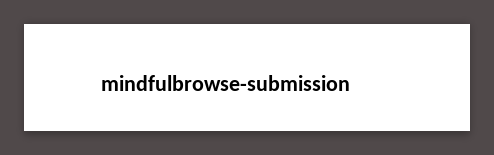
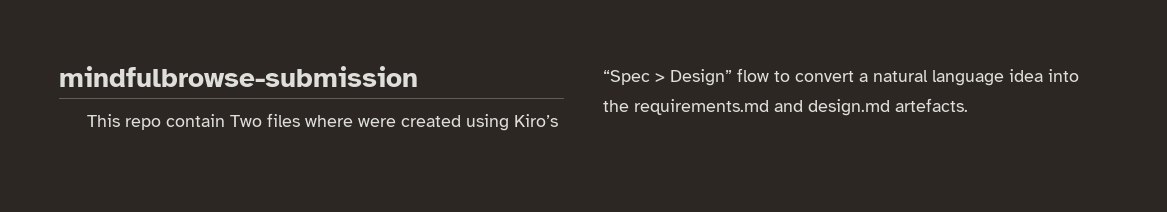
+ This repo contain Two files where were created using Kiro’s “Spec > Design” flow to convert a natural language idea into the requirements.md and design.md artefacts.

